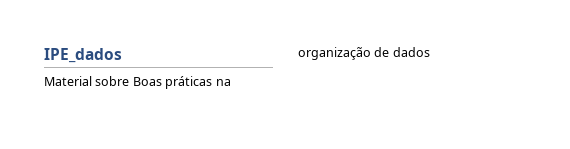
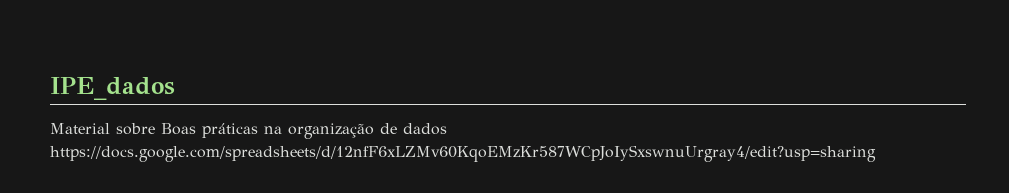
- Material sobre Boas práticas na organização de dados
+ Material sobre Boas práticas na organização de dados https://docs.google.com/spreadsheets/d/12nfF6xLZMv60KqoEMzKr587WCpJoIySxswnuUrgray4/edit?usp=sharing

